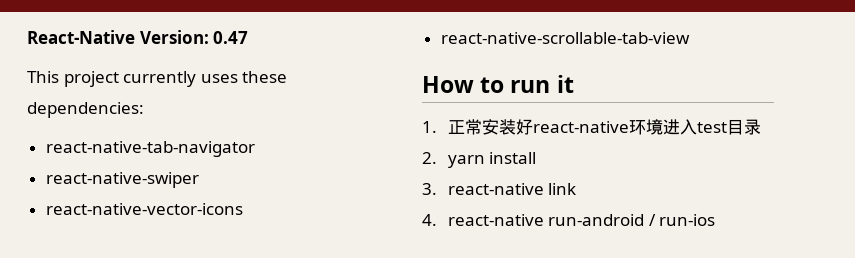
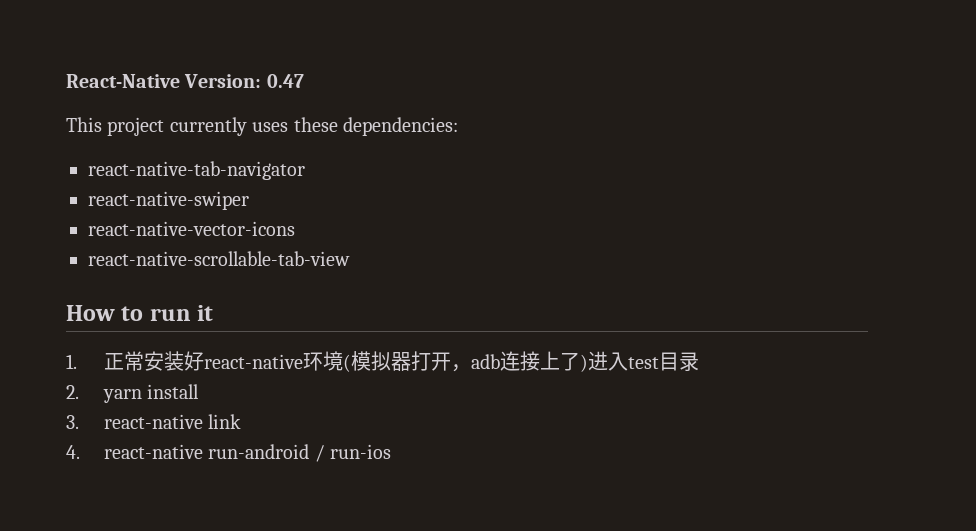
- 1.正常安装好react-native环境进入test目录
+ 1.正常安装好react-native环境(模拟器打开，adb连接上了)进入test目录

